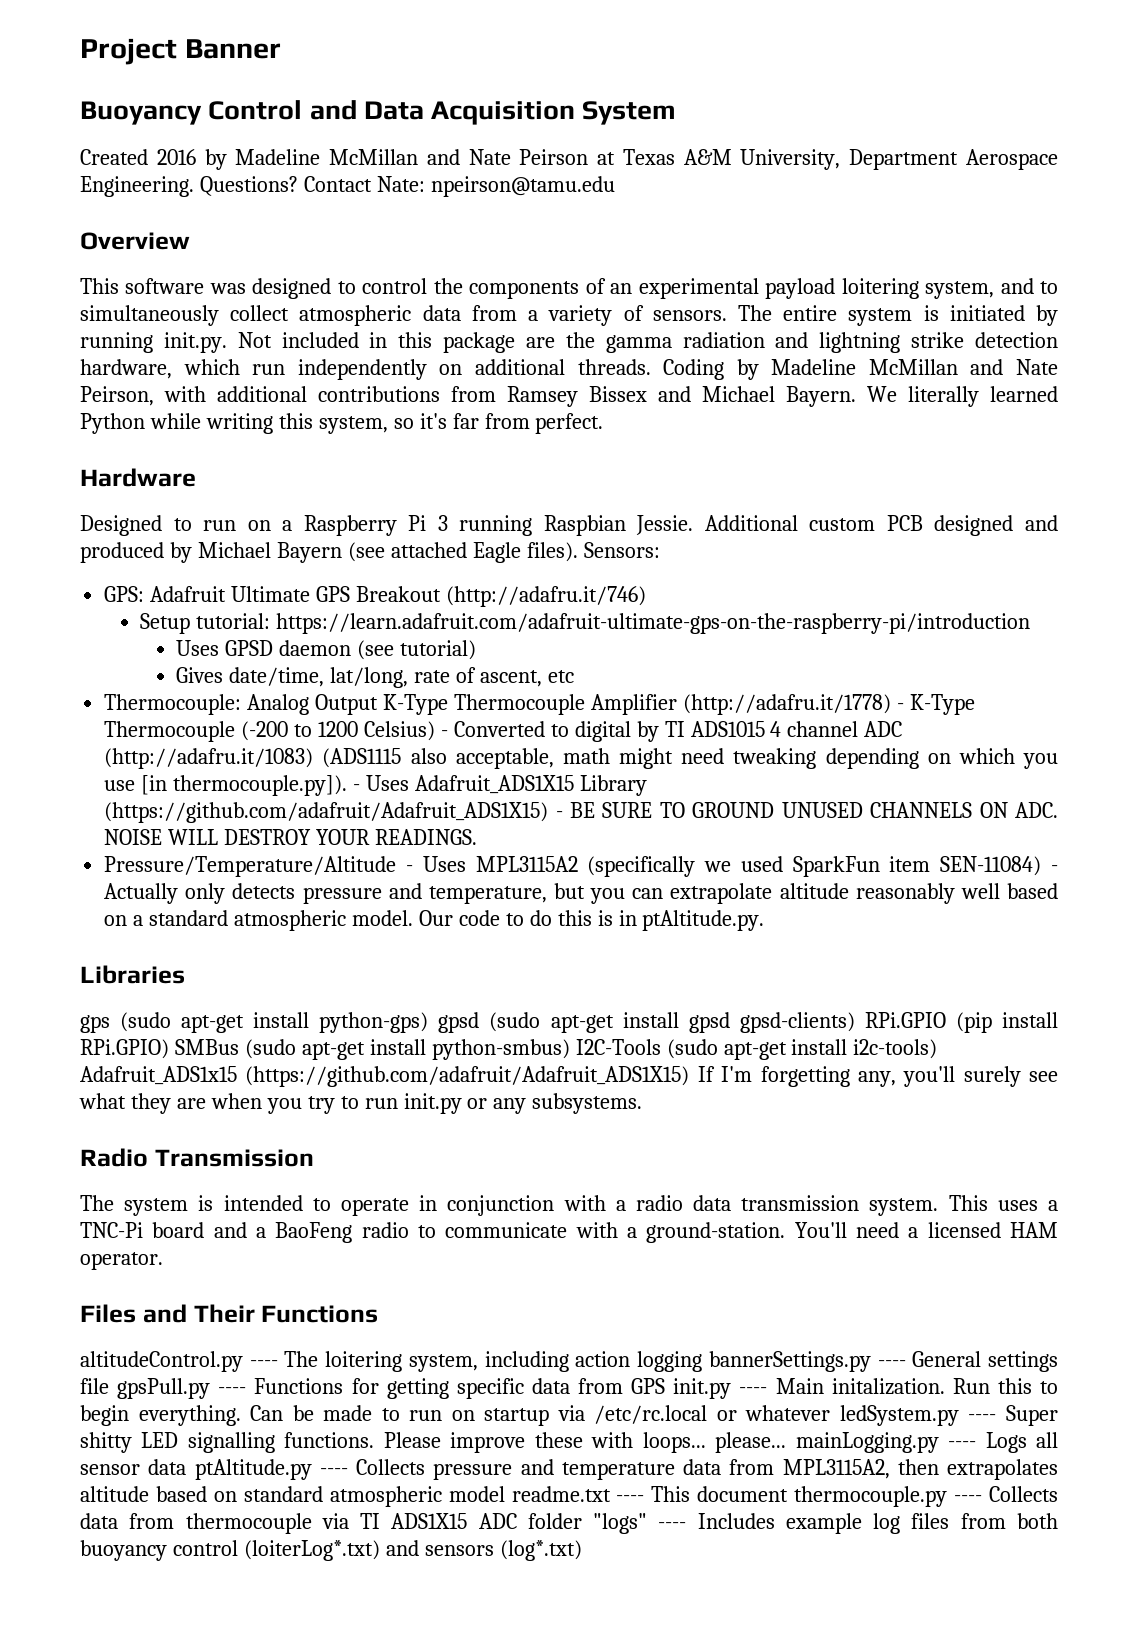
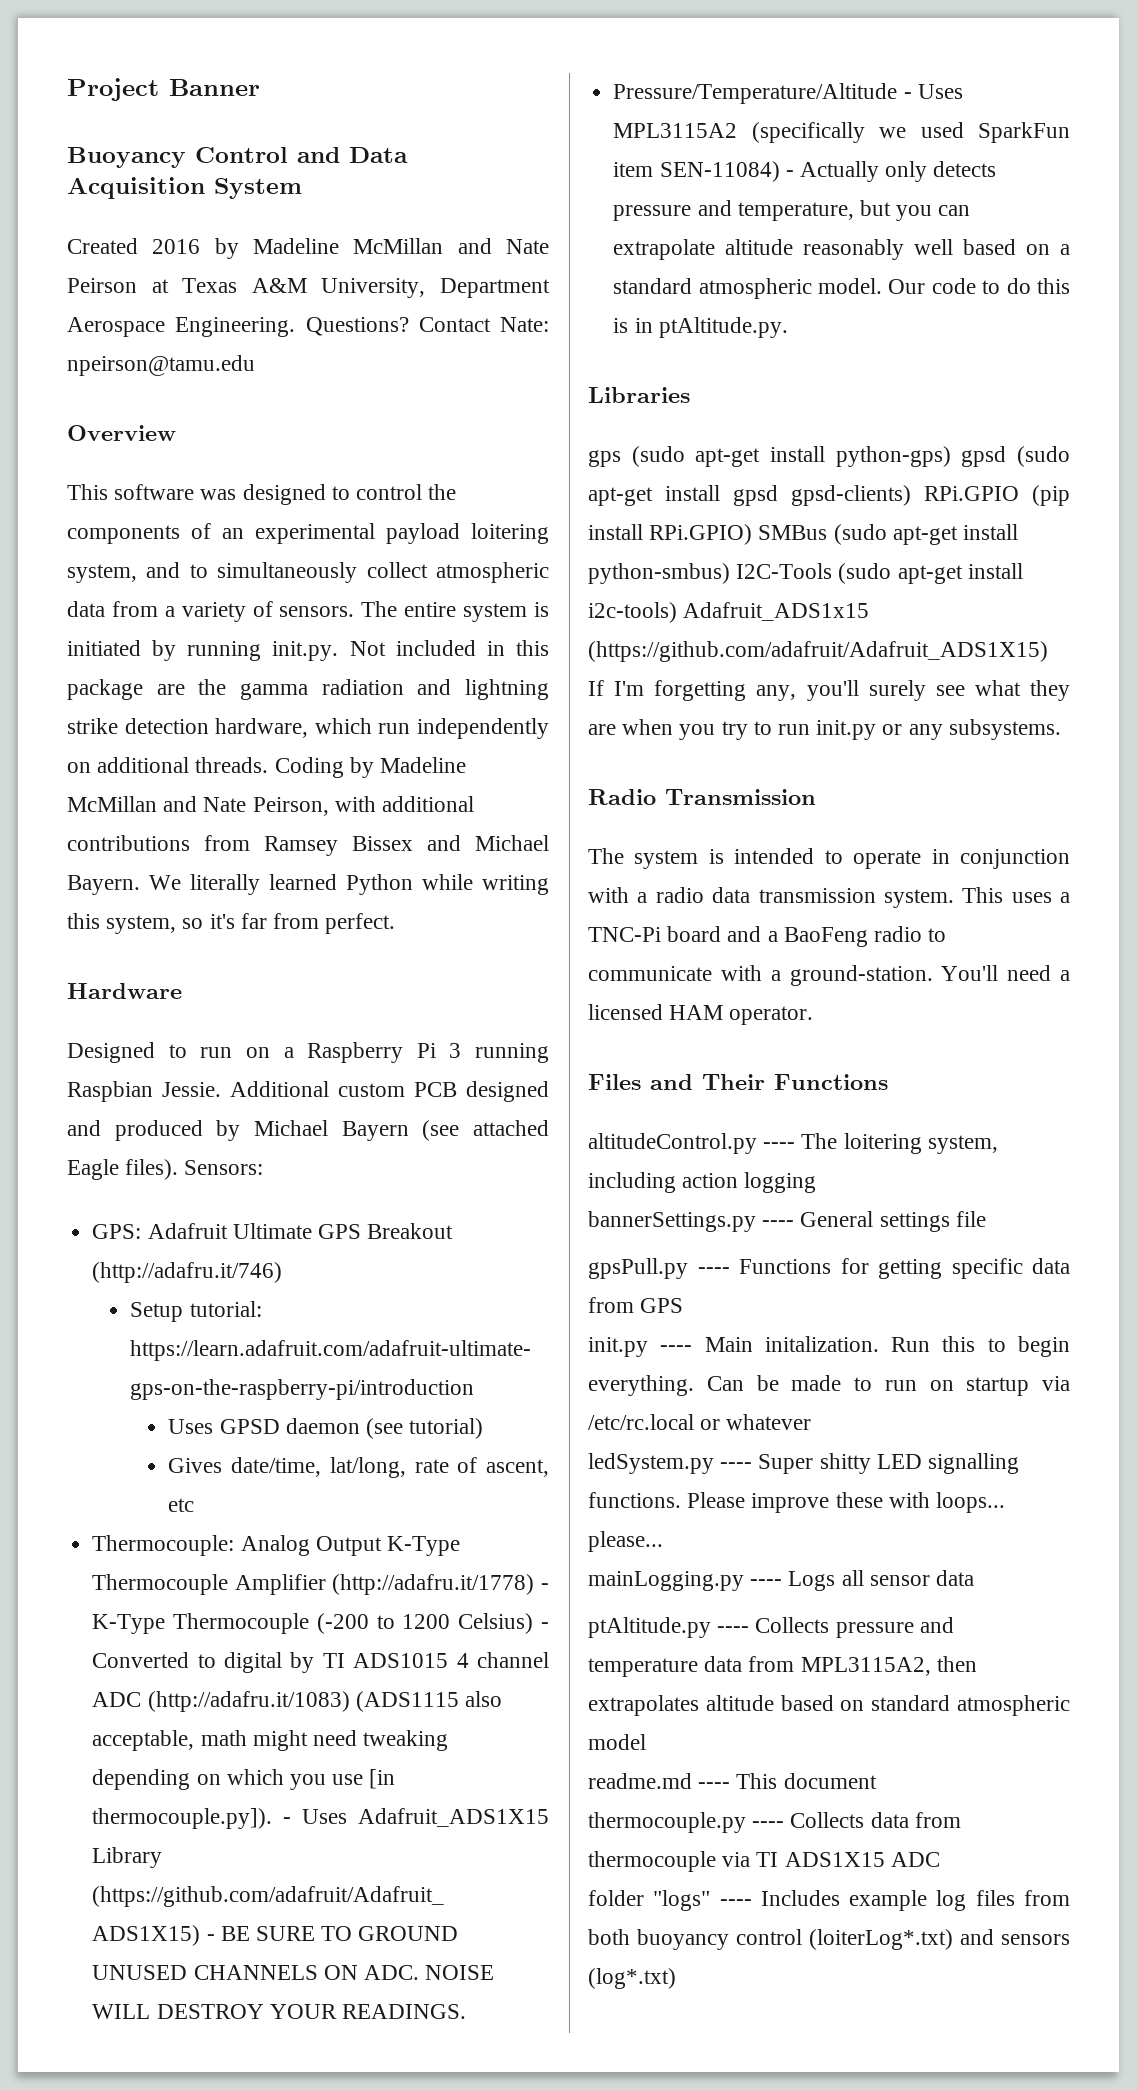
- altitudeControl.py ---- The loitering system, including action logging bannerSettings.py ---- General settings file gpsPull.py ---- Functions for getting specific data from GPS init.py ---- Main initalization.
+ altitudeControl.py ---- The loitering system, including action logging
+ bannerSettings.py ---- General settings file
+ gpsPull.py ---- Functions for getting specific data from GPS
+ init.py ---- Main initalization.
- Can be made to run on startup via /etc/rc.local or whatever ledSystem.py ---- Super shitty LED signalling functions.
+ Can be made to run on startup via /etc/rc.local or whatever
+ ledSystem.py ---- Super shitty LED signalling functions.
- Please improve these with loops... please... mainLogging.py ---- Logs all sensor data ptAltitude.py ---- Collects pressure and temperature data from MPL3115A2, then extrapolates altitude based on standard atmospheric model readme.txt ---- This document thermocouple.py ---- Collects data from thermocouple via TI ADS1X15 ADC folder "logs" ---- Includes example log files from both buoyancy control (loiterLog*.txt) and sensors (log*.txt)
+ Please improve these with loops... please...
+ mainLogging.py ---- Logs all sensor data
+ ptAltitude.py ---- Collects pressure and temperature data from MPL3115A2, then extrapolates altitude based on standard atmospheric model
+ readme.md ---- This document
+ thermocouple.py ---- Collects data from thermocouple via TI ADS1X15 ADC
+ folder "logs" ---- Includes example log files from both buoyancy control (loiterLog*.txt) and sensors (log*.txt)

